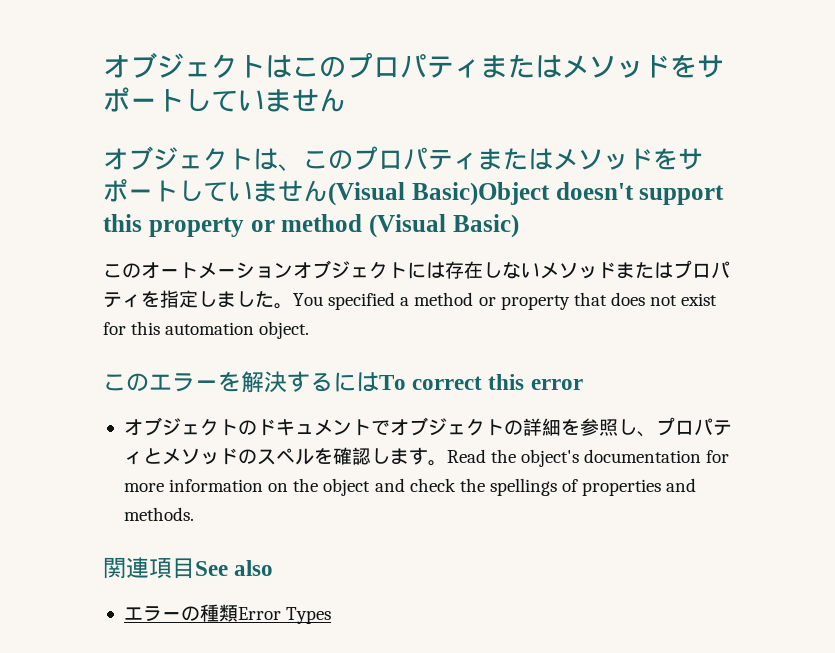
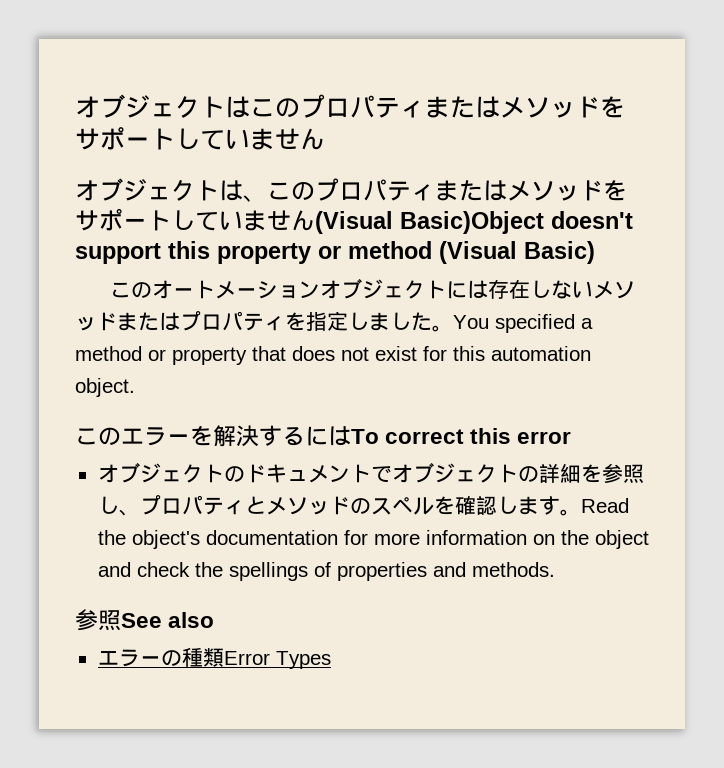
- 関連項目See also
+ 参照See also

